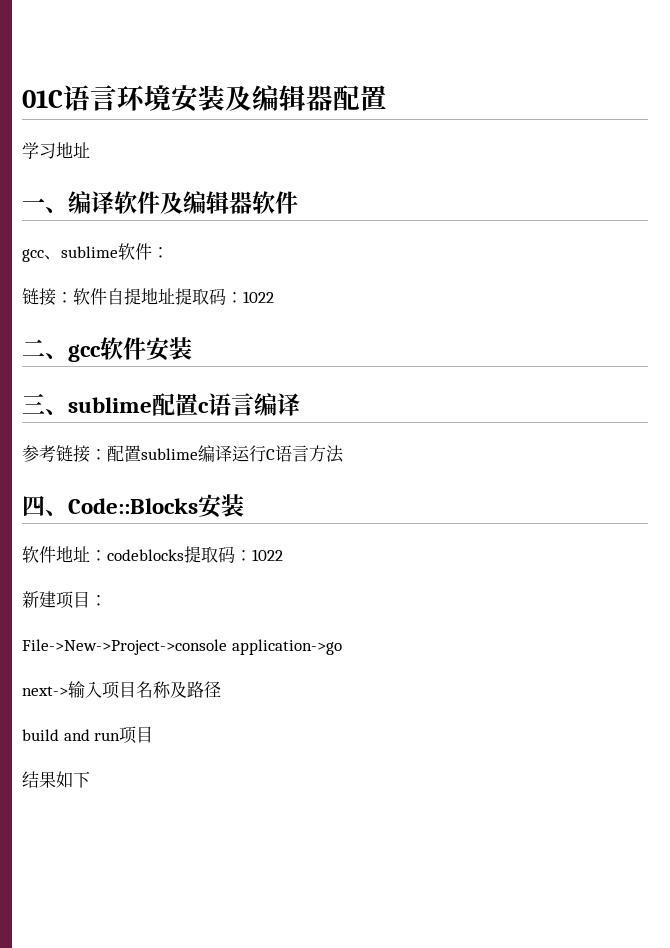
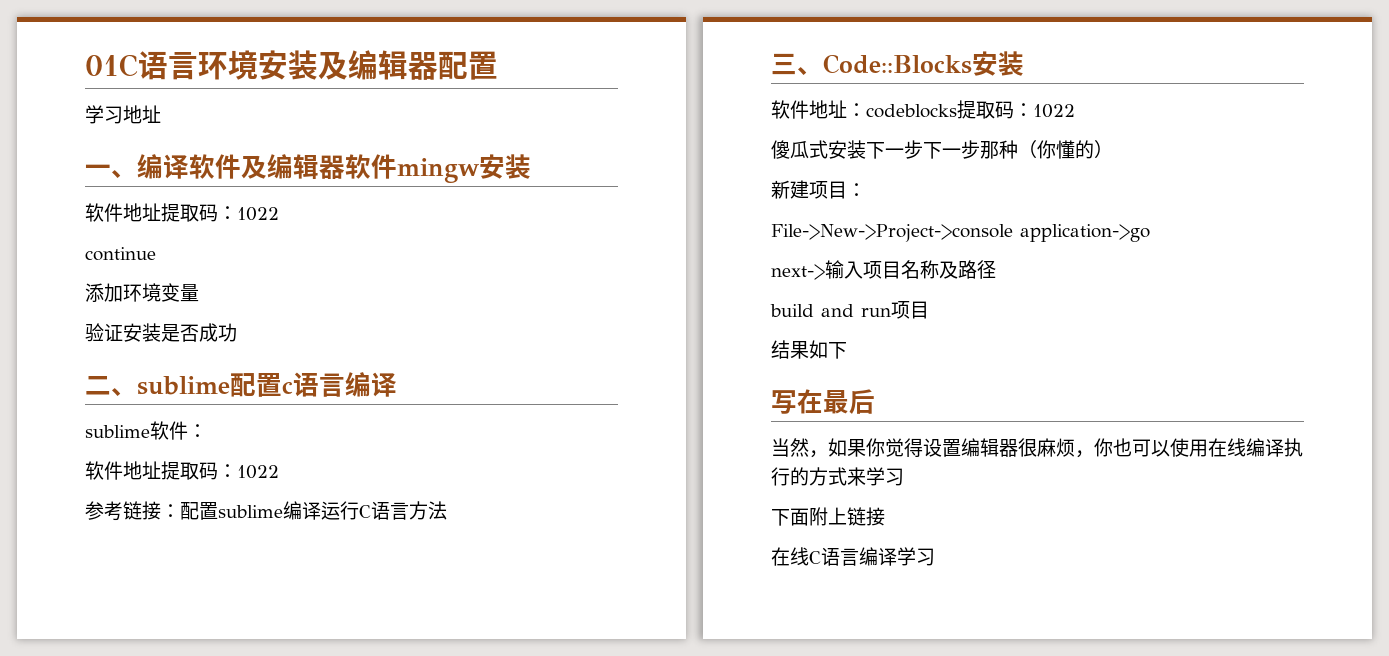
- 一、编译软件及编辑器软件
- gcc、sublime软件：
- 链接：软件自提地址提取码：1022
- 二、gcc软件安装
- 三、sublime配置c语言编译
+ 一、编译软件及编辑器软件mingw安装
+ 软件地址提取码：1022
+ continue
+ 添加环境变量
+ 验证安装是否成功
+ 二、sublime配置c语言编译
+ sublime软件：
+ 软件地址提取码：1022
- 四、Code::Blocks安装
+ 三、Code::Blocks安装
+ 傻瓜式安装下一步下一步那种（你懂的）
+ 写在最后
+ 当然，如果你觉得设置编辑器很麻烦，你也可以使用在线编译执行的方式来学习
+ 下面附上链接
+ 在线C语言编译学习

